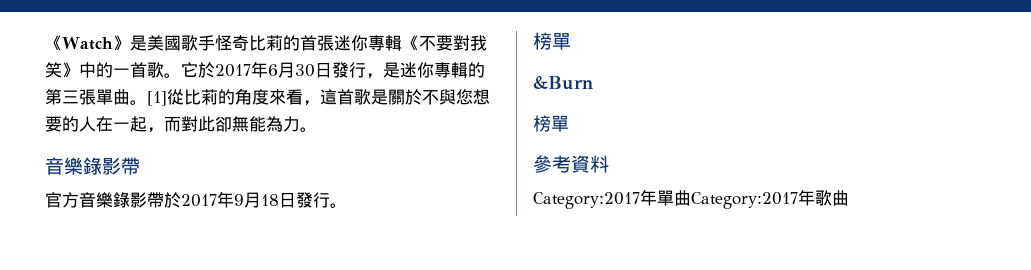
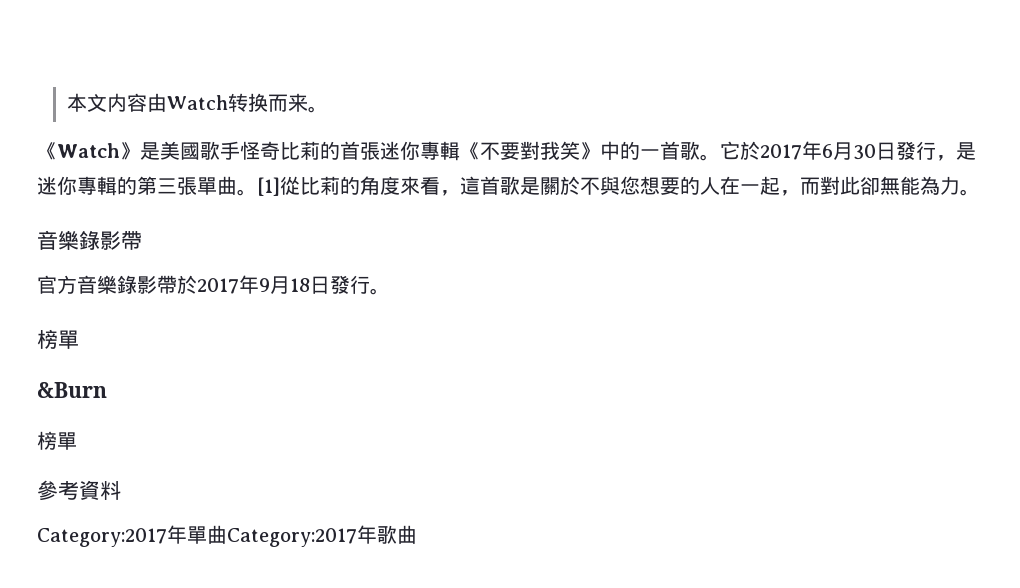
+ 本文内容由Watch转换而来。

